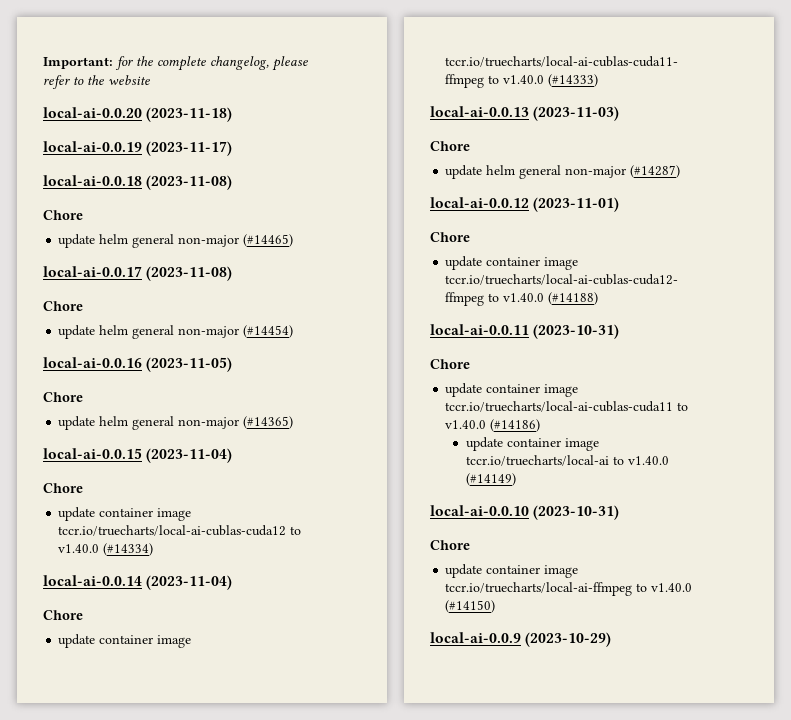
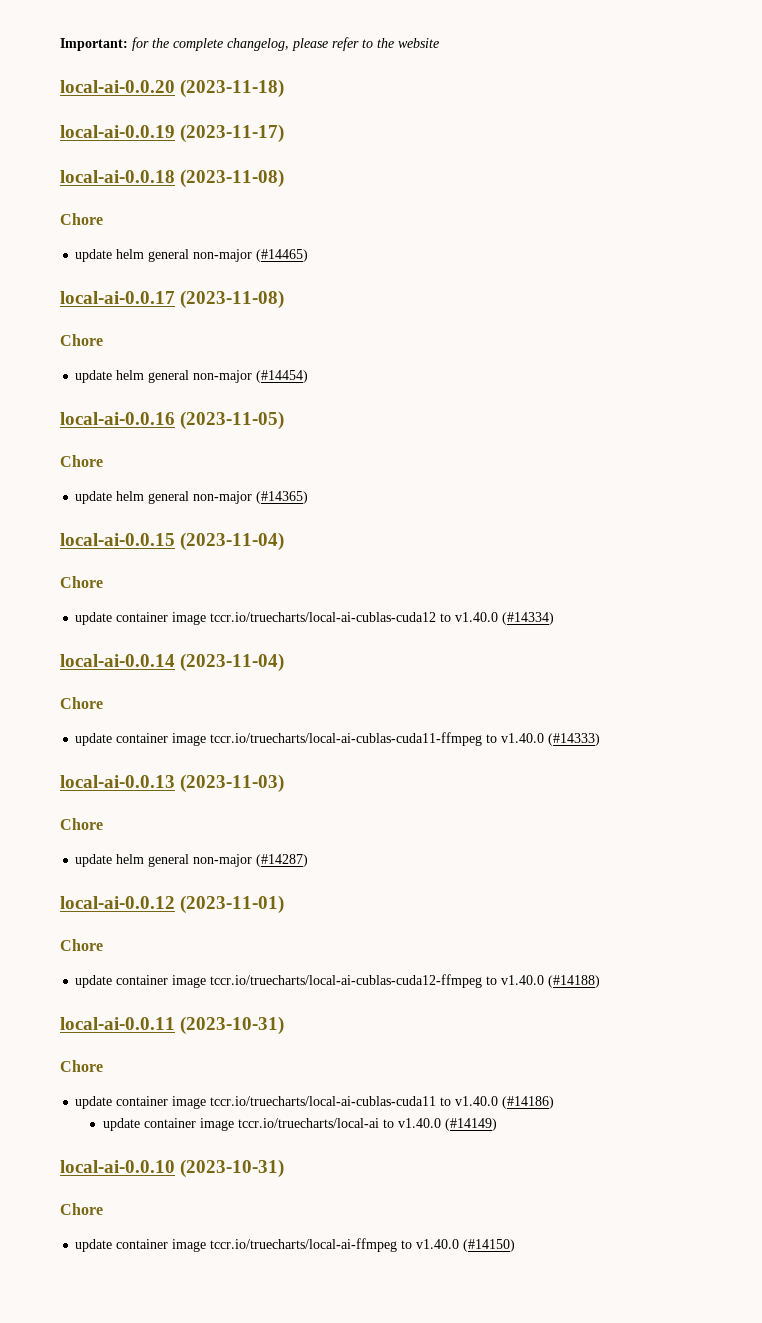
- local-ai-0.0.9 (2023-10-29)

